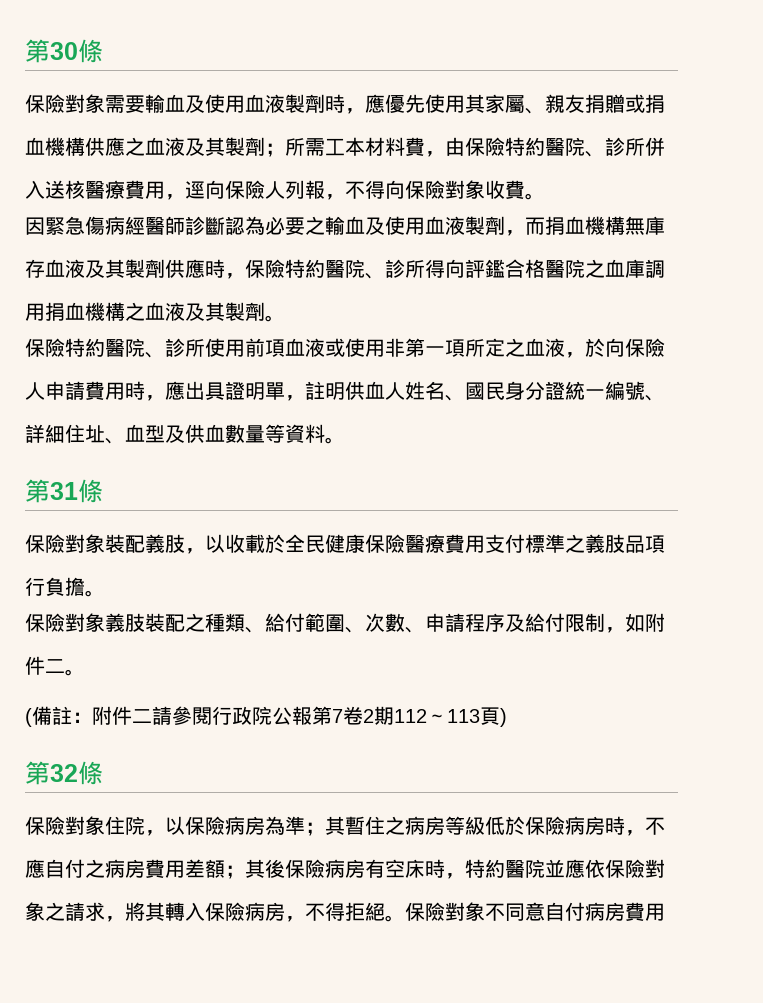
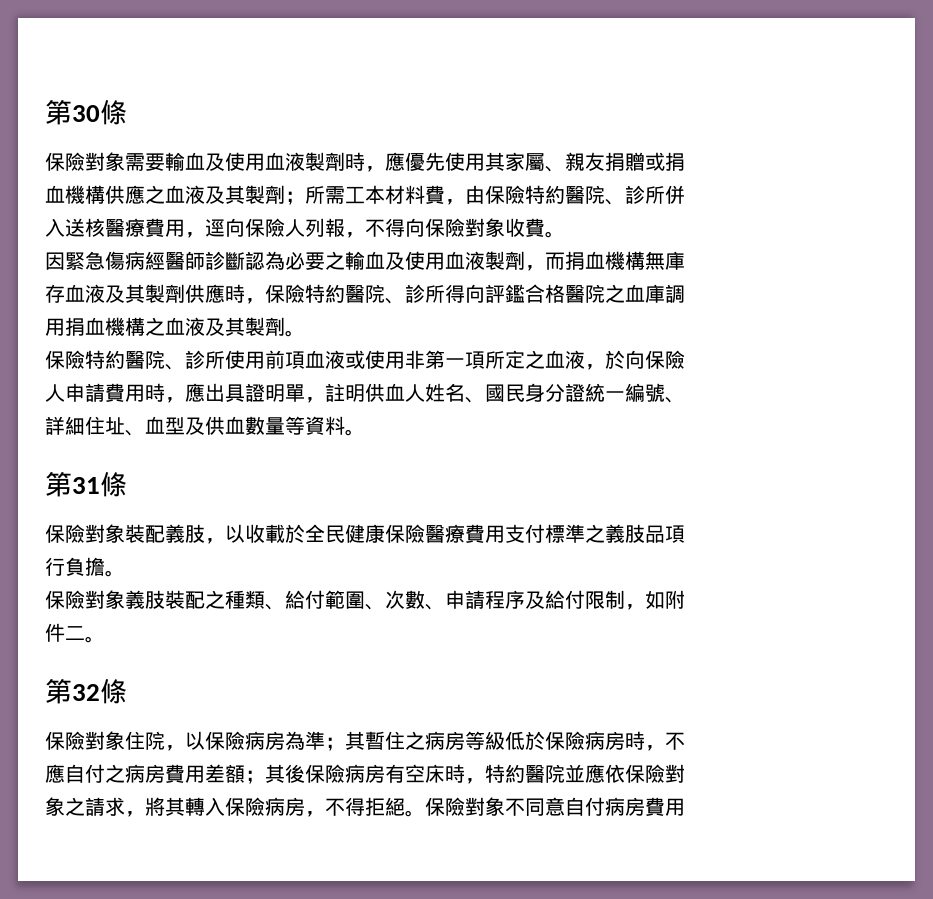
- (備註：附件二請參閱行政院公報第7卷2期112～113頁)

